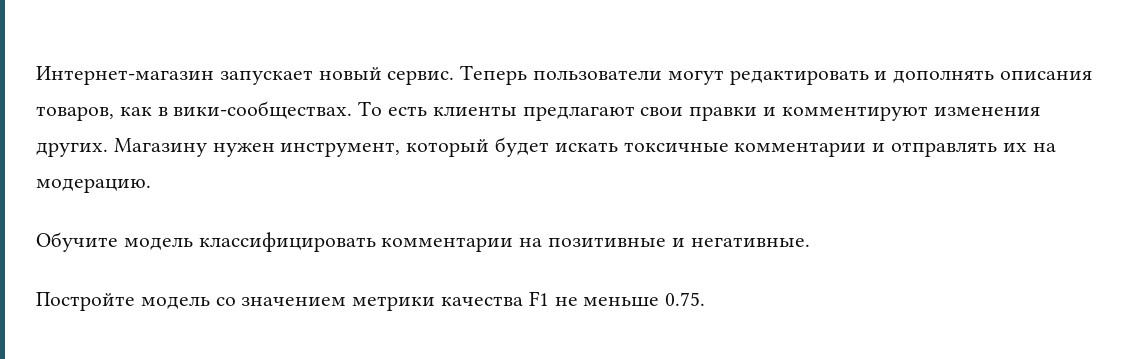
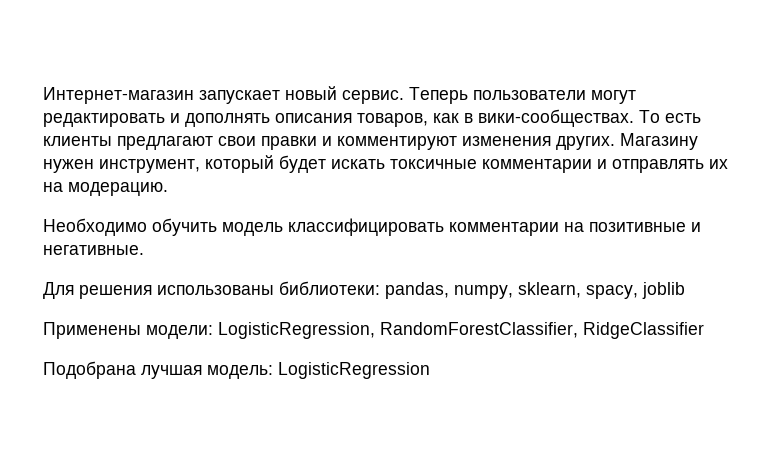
- Обучите модель классифицировать комментарии на позитивные и негативные.
+ Необходимо обучить модель классифицировать комментарии на позитивные и негативные.
- Постройте модель со значением метрики качества F1 не меньше 0.75.
+ Для решения использованы библиотеки: pandas, numpy, sklearn, spacy, joblib
+ Применены модели: LogisticRegression, RandomForestClassifier, RidgeClassifier
+ Подобрана лучшая модель: LogisticRegression

